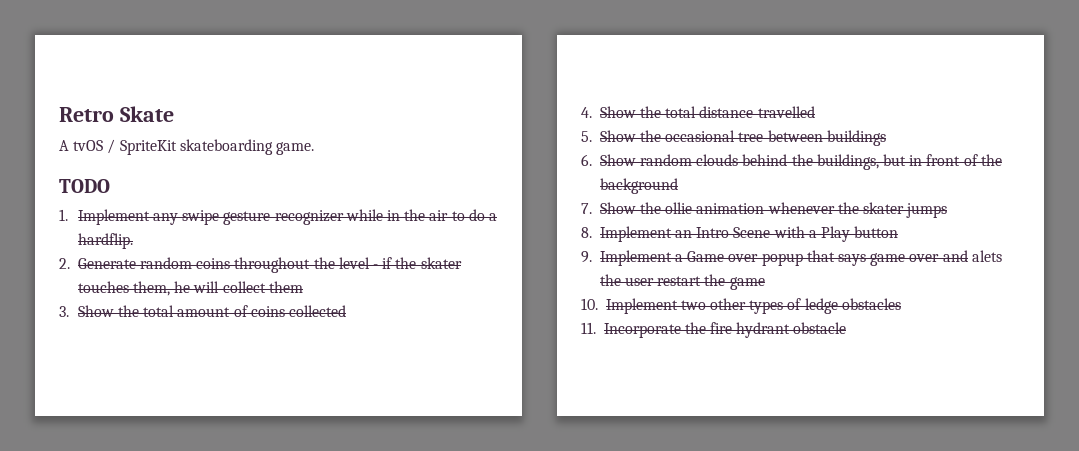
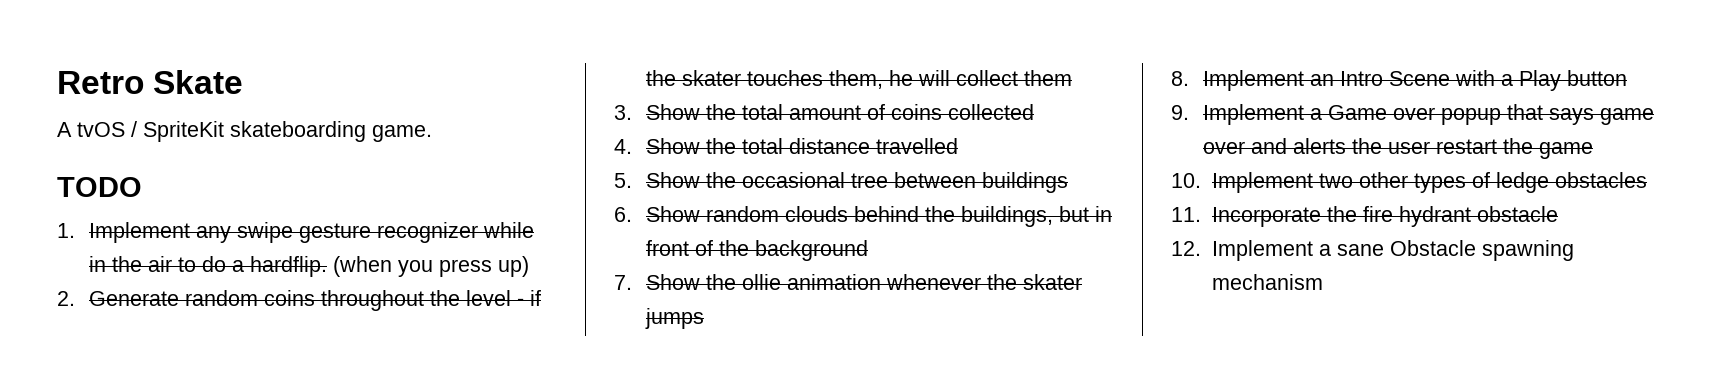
+ (when you press up)
- 9. Implement a Game over popup that says game over and alets the user restart the game
+ 9. Implement a Game over popup that says game over and alerts the user restart the game
+ 12. Implement a sane Obstacle spawning mechanism

